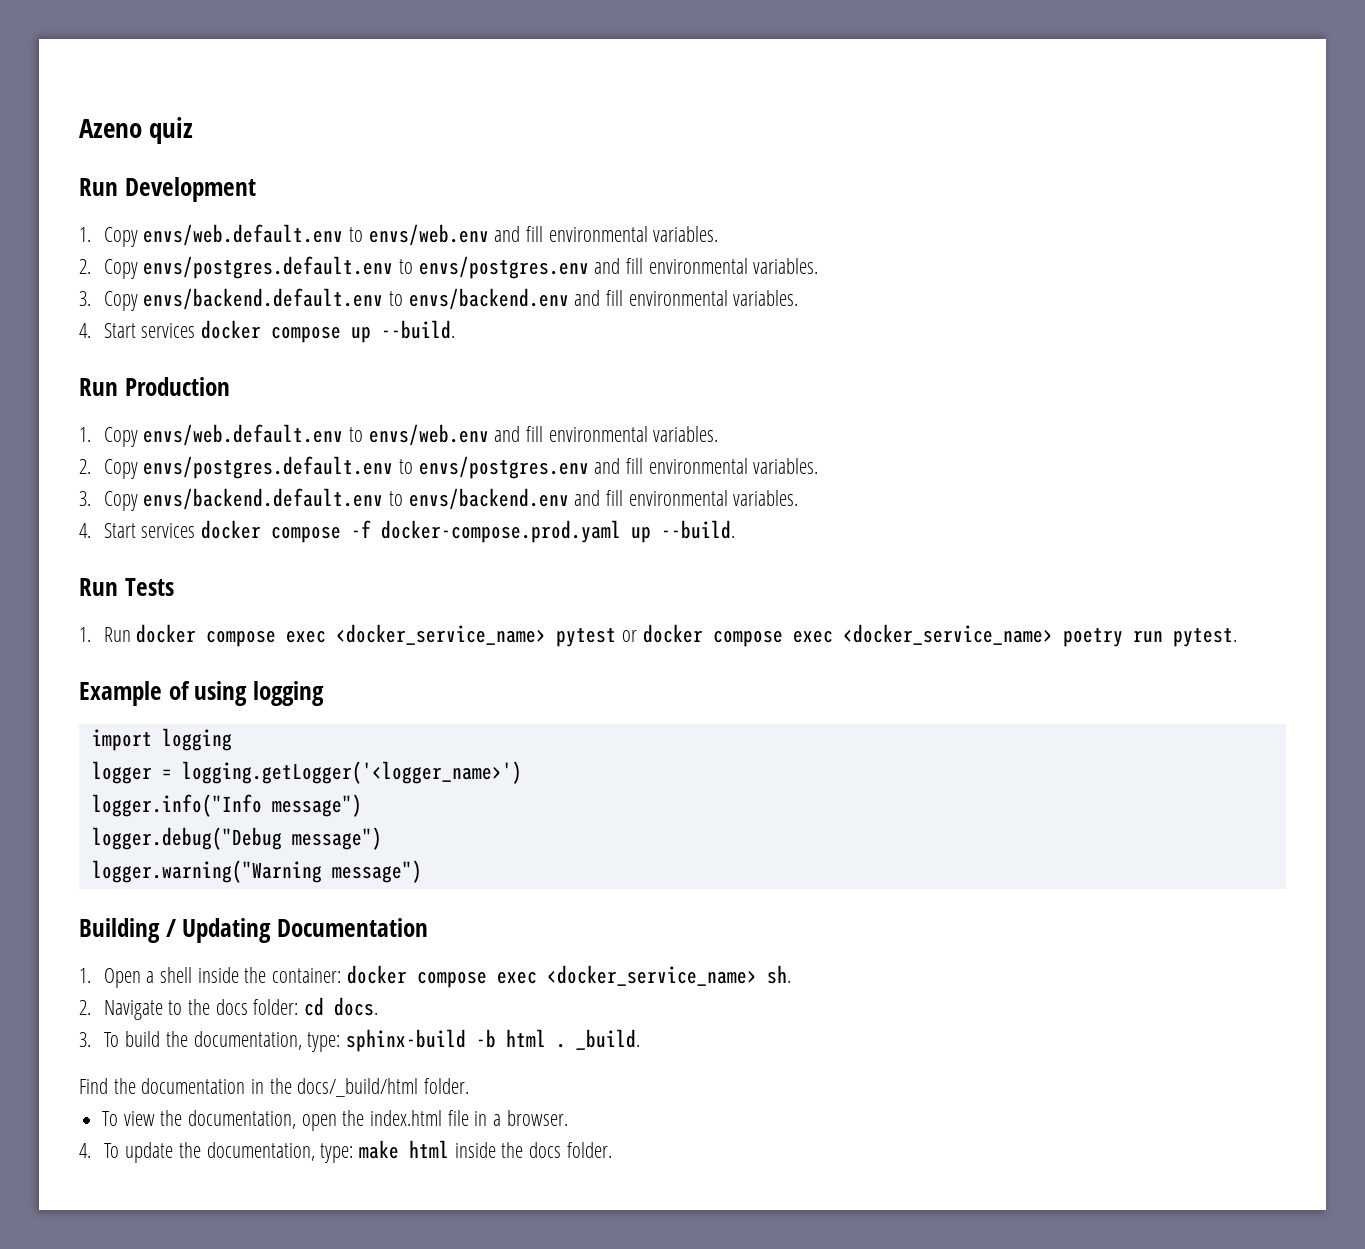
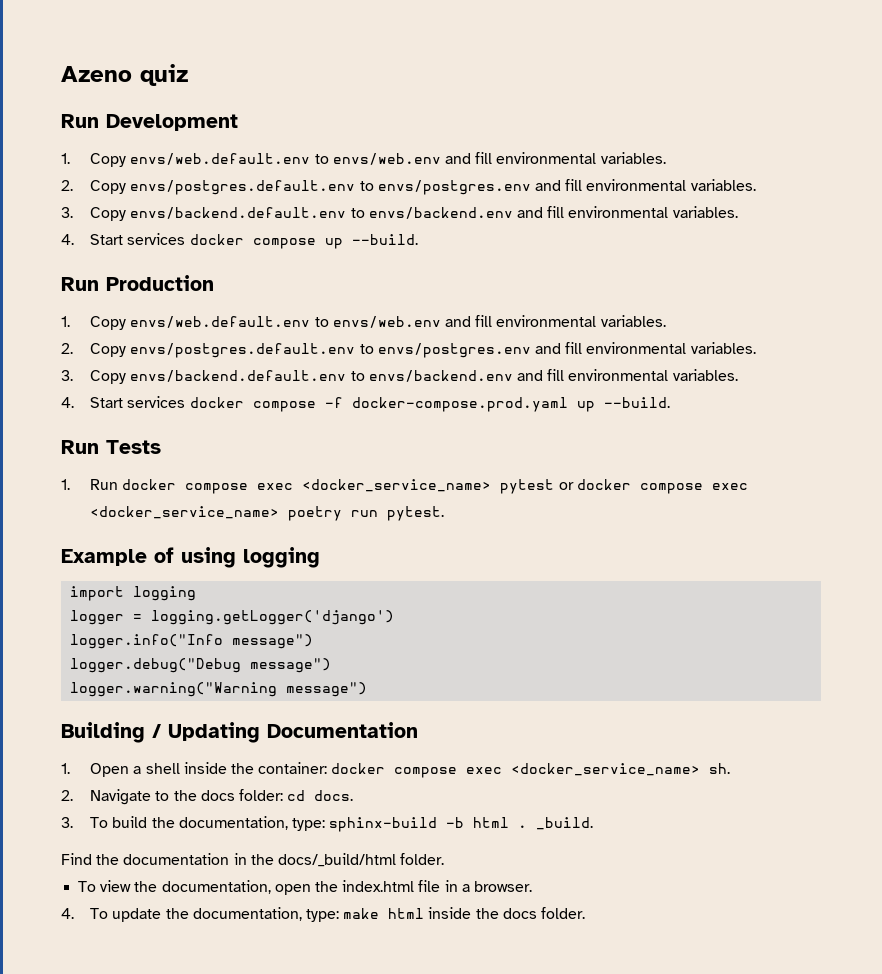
- logger = logging.getLogger('<logger_name>')
+ logger = logging.getLogger('django')

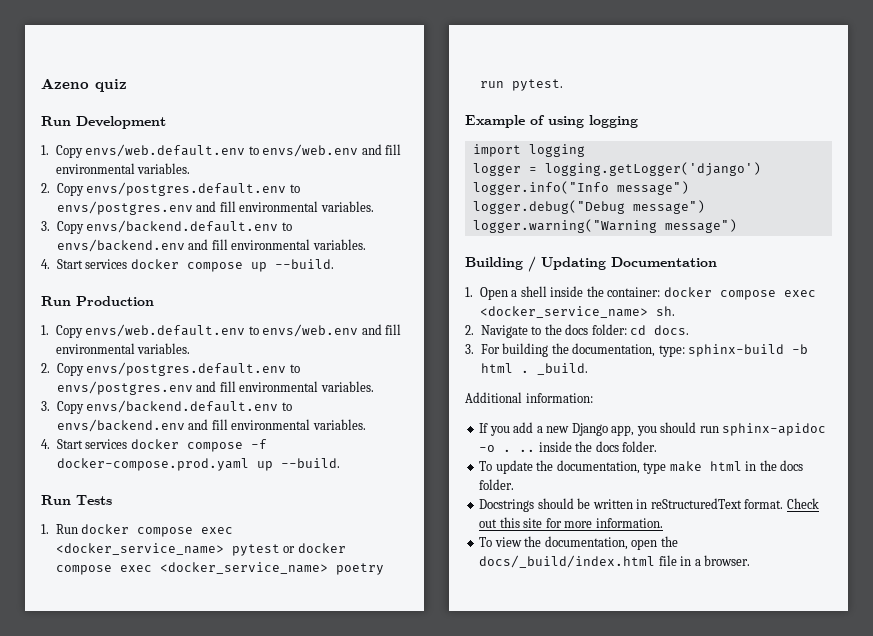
- 3. To build the documentation, type: sphinx-build -b html .
+ 3. For building the documentation, type: sphinx-build -b html .
- Find the documentation in the docs/_build/html folder.
+ Additional information:
+ If you add a new Django app, you should run sphinx-apidoc -o . .. inside the docs folder.
+ To update the documentation, type make html in the docs folder.
+ Docstrings should be written in reStructuredText format. Check out this site for more information.
- To view the documentation, open the index.html file in a browser.
+ To view the documentation, open the docs/_build/index.html file in a browser.
- 4. To update the documentation, type: make html inside the docs folder.

